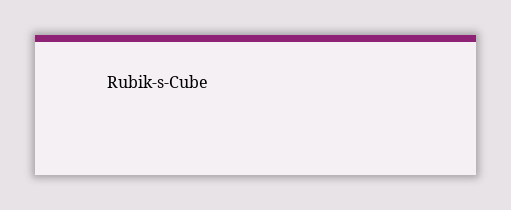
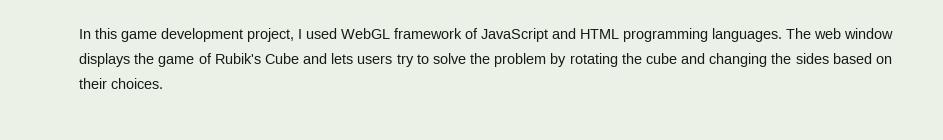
- Rubik-s-Cube
+ In this game development project, I used WebGL framework of JavaScript and HTML programming languages. The web window displays the game of Rubik's Cube and lets users try to solve the problem by rotating the cube and changing the sides based on their choices.

